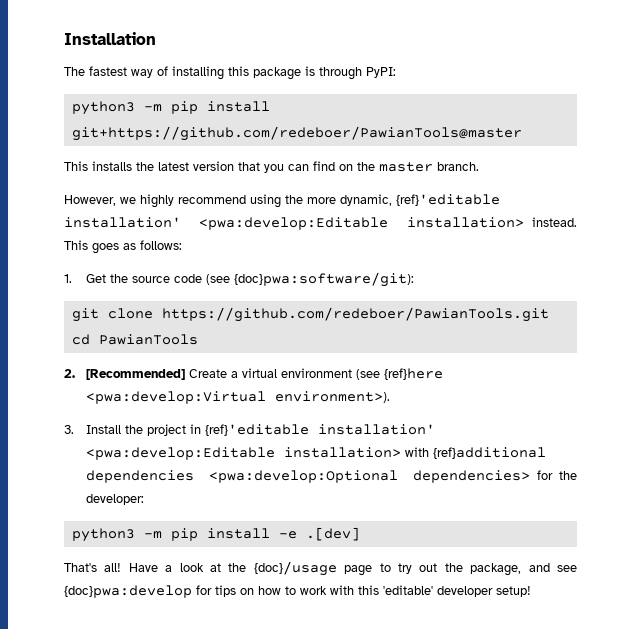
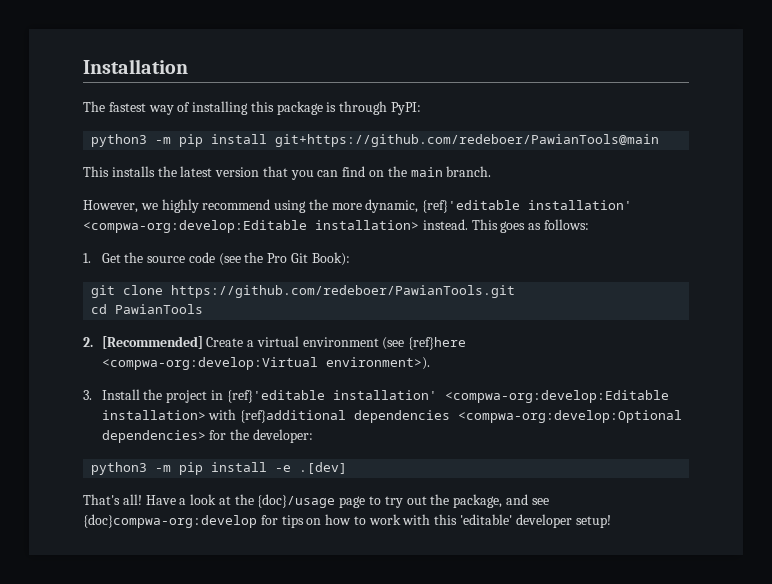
- python3 -m pip install git+https://github.com/redeboer/PawianTools@master
+ python3 -m pip install git+https://github.com/redeboer/PawianTools@main
- This installs the latest version that you can find on the master branch.
+ This installs the latest version that you can find on the main branch.
- However, we highly recommend using the more dynamic, {ref}'editable installation' <pwa:develop:Editable installation> instead.
+ However, we highly recommend using the more dynamic, {ref}'editable installation' <compwa-org:develop:Editable installation> instead.
- 1. Get the source code (see {doc}pwa:software/git):
+ 1. Get the source code (see the Pro Git Book):
- 2. [Recommended] Create a virtual environment (see {ref}here <pwa:develop:Virtual environment>).
+ 2. [Recommended] Create a virtual environment (see {ref}here <compwa-org:develop:Virtual environment>).
- 3. Install the project in {ref}'editable installation' <pwa:develop:Editable installation> with {ref}additional dependencies <pwa:develop:Optional dependencies> for the developer:
+ 3. Install the project in {ref}'editable installation' <compwa-org:develop:Editable installation> with {ref}additional dependencies <compwa-org:develop:Optional dependencies> for the developer:
- Have a look at the {doc}/usage page to try out the package, and see {doc}pwa:develop for tips on how to work with this 'editable' developer setup!
+ Have a look at the {doc}/usage page to try out the package, and see {doc}compwa-org:develop for tips on how to work with this 'editable' developer setup!

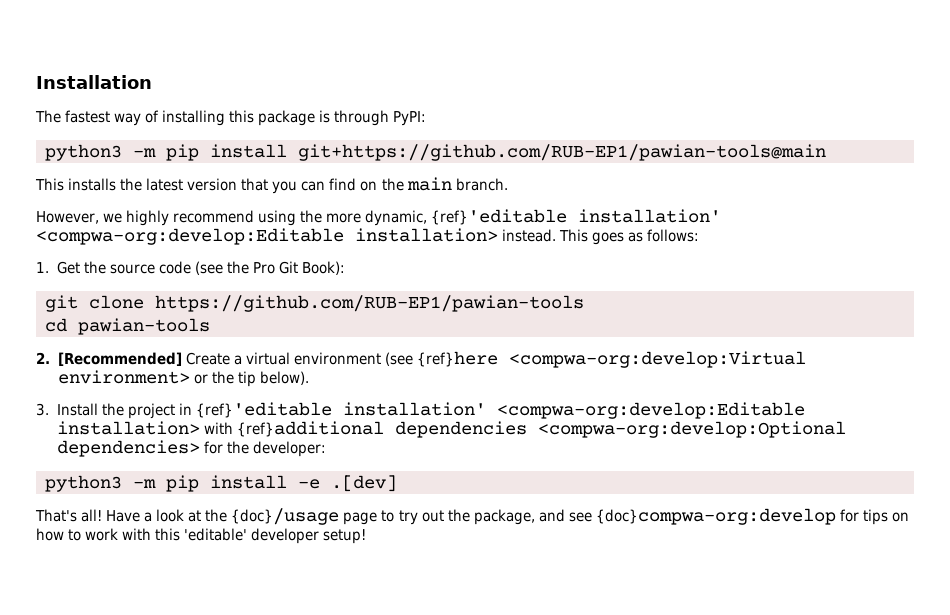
- python3 -m pip install git+https://github.com/redeboer/PawianTools@main
+ python3 -m pip install git+https://github.com/RUB-EP1/pawian-tools@main
- git clone https://github.com/redeboer/PawianTools.git
+ git clone https://github.com/RUB-EP1/pawian-tools
- cd PawianTools
+ cd pawian-tools
- 2. [Recommended] Create a virtual environment (see {ref}here <compwa-org:develop:Virtual environment>).
+ 2. [Recommended] Create a virtual environment (see {ref}here <compwa-org:develop:Virtual environment> or the tip below).

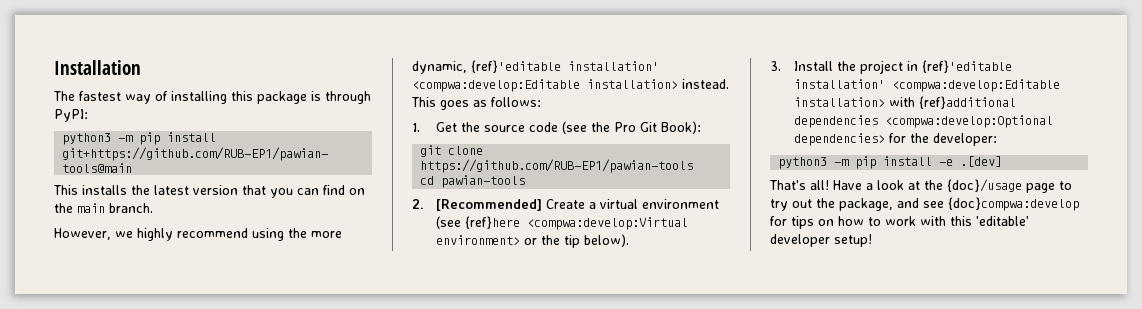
- However, we highly recommend using the more dynamic, {ref}'editable installation' <compwa-org:develop:Editable installation> instead.
+ However, we highly recommend using the more dynamic, {ref}'editable installation' <compwa:develop:Editable installation> instead.
- 2. [Recommended] Create a virtual environment (see {ref}here <compwa-org:develop:Virtual environment> or the tip below).
+ 2. [Recommended] Create a virtual environment (see {ref}here <compwa:develop:Virtual environment> or the tip below).
- 3. Install the project in {ref}'editable installation' <compwa-org:develop:Editable installation> with {ref}additional dependencies <compwa-org:develop:Optional dependencies> for the developer:
+ 3. Install the project in {ref}'editable installation' <compwa:develop:Editable installation> with {ref}additional dependencies <compwa:develop:Optional dependencies> for the developer:
- Have a look at the {doc}/usage page to try out the package, and see {doc}compwa-org:develop for tips on how to work with this 'editable' developer setup!
+ Have a look at the {doc}/usage page to try out the package, and see {doc}compwa:develop for tips on how to work with this 'editable' developer setup!

